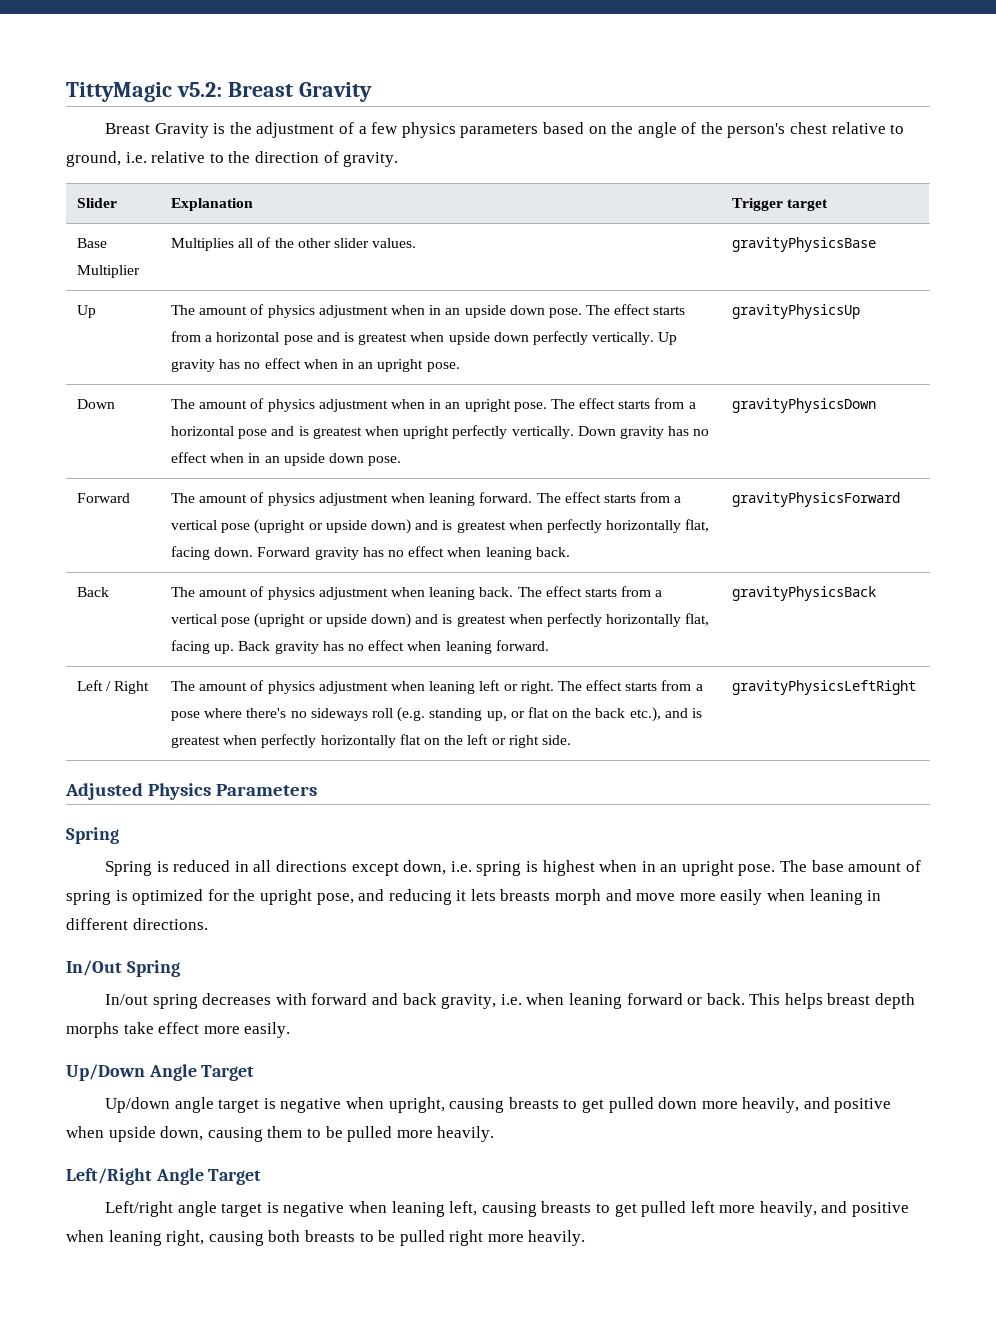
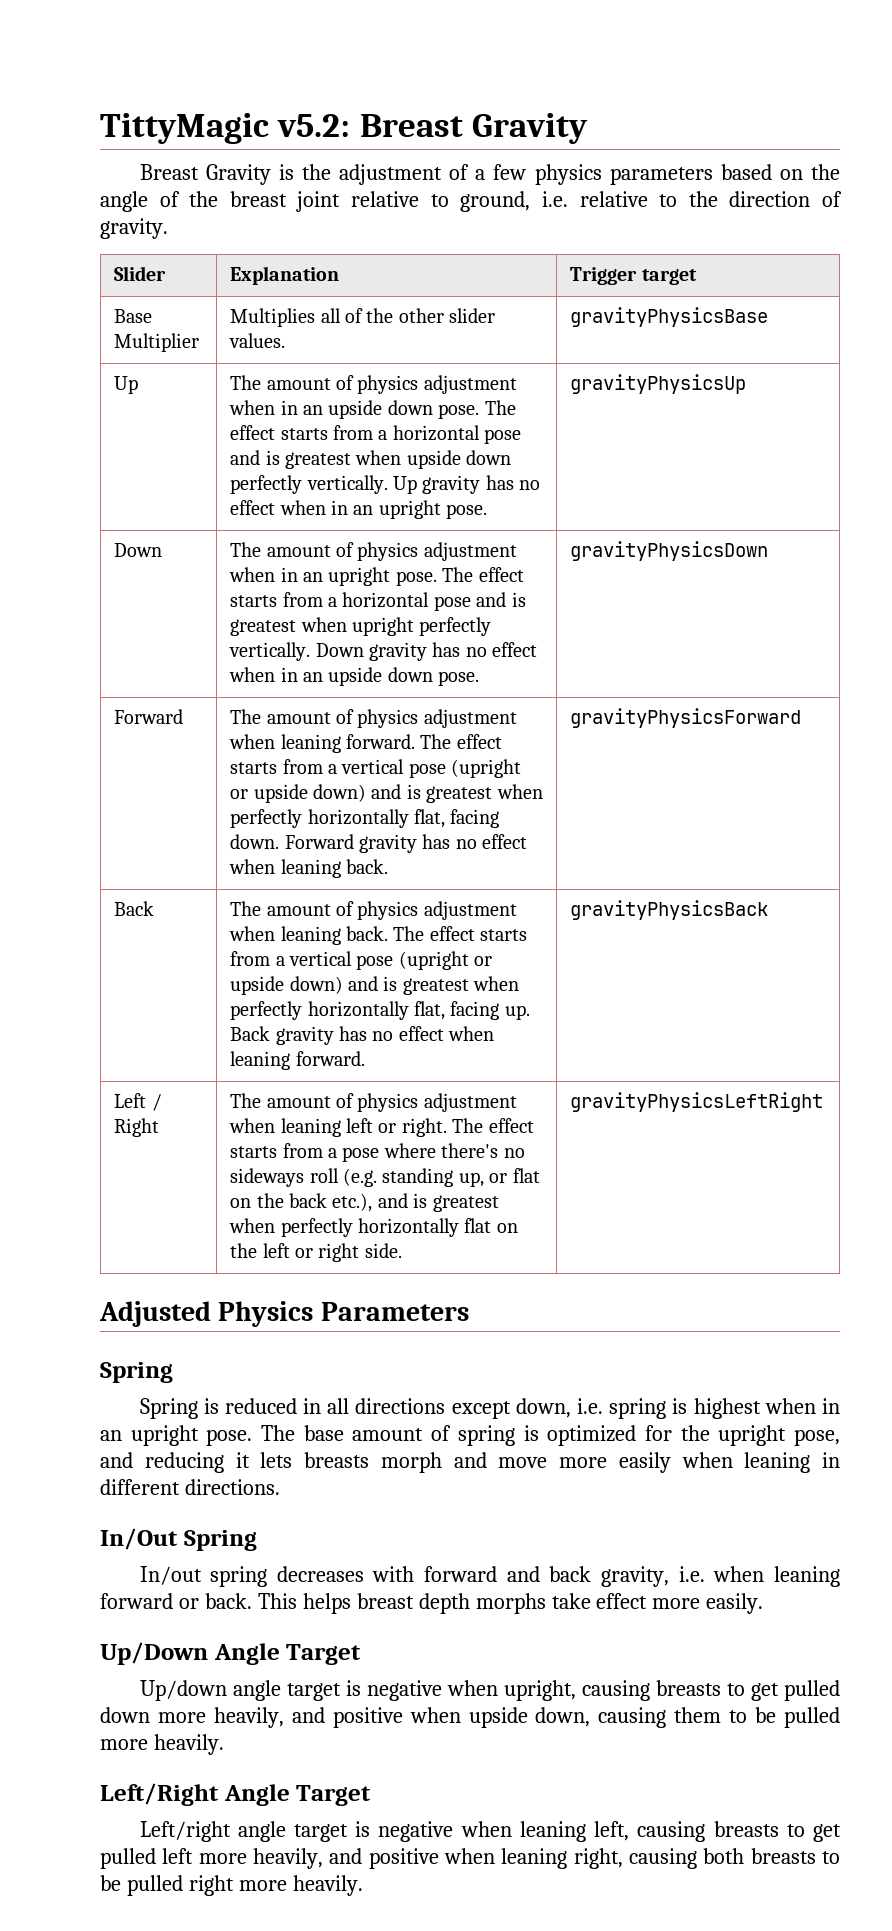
- Breast Gravity is the adjustment of a few physics parameters based on the angle of the person's chest relative to ground, i.e. relative to the direction of gravity.
+ Breast Gravity is the adjustment of a few physics parameters based on the angle of the breast joint relative to ground, i.e. relative to the direction of gravity.

